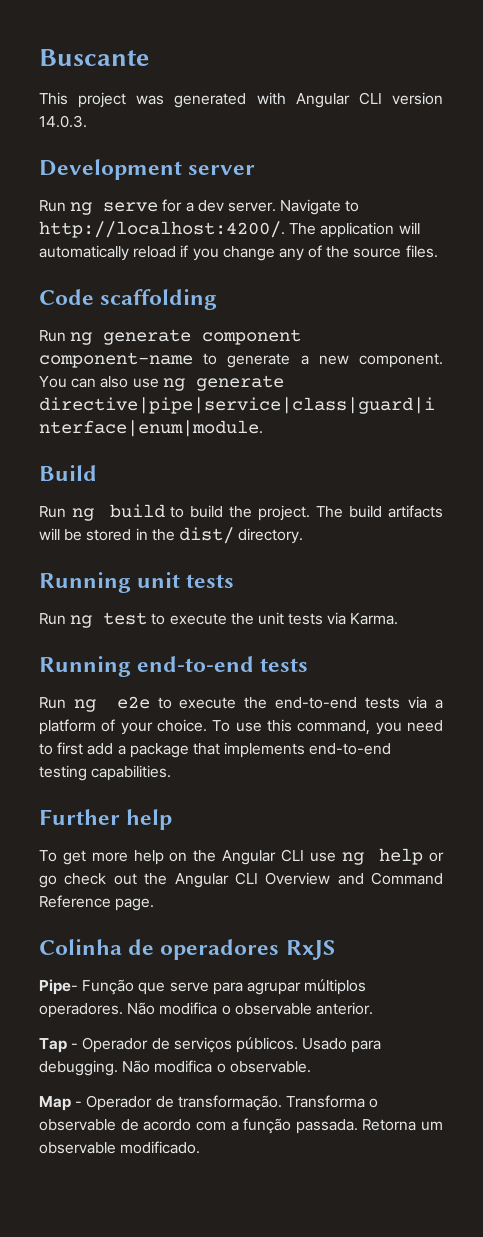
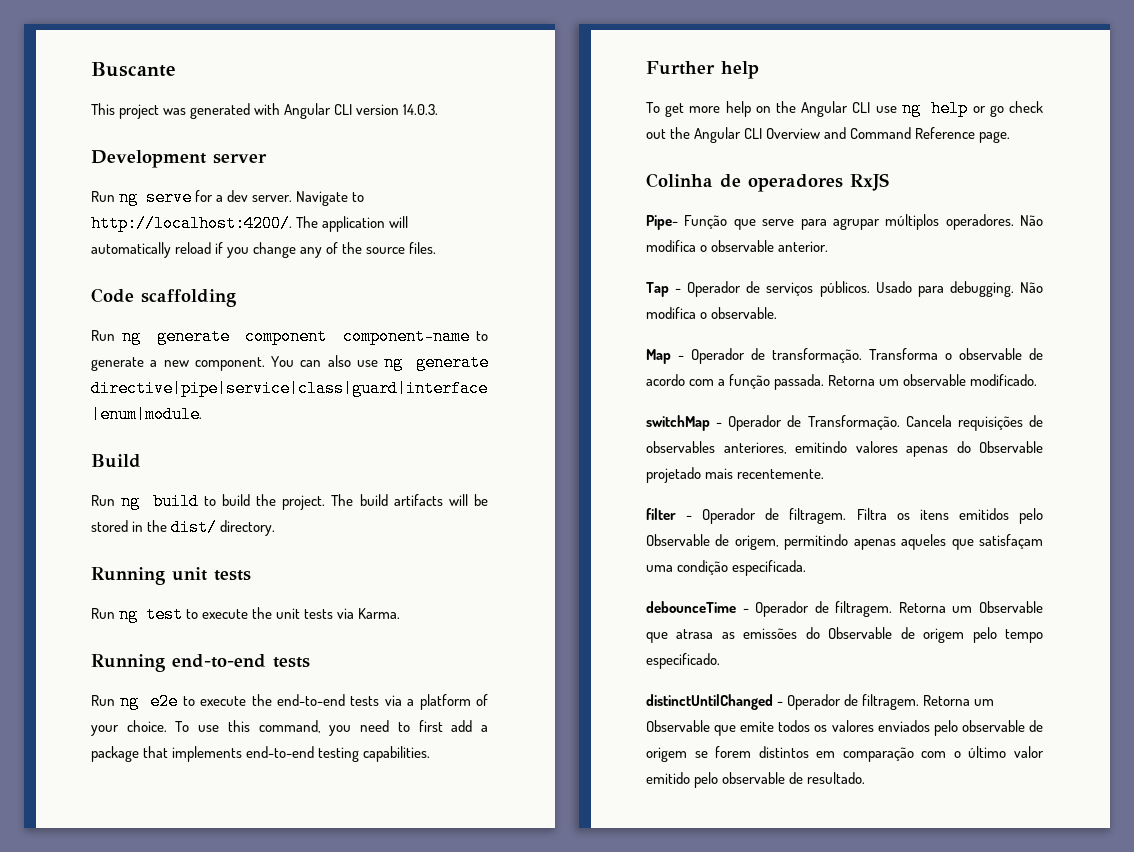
+ switchMap - Operador de Transformação. Cancela requisições de observables anteriores, emitindo valores apenas do Observable projetado mais recentemente.
+ filter - Operador de filtragem. Filtra os itens emitidos pelo Observable de origem, permitindo apenas aqueles que satisfaçam uma condição especificada.
+ debounceTime - Operador de filtragem. Retorna um Observable que atrasa as emissões do Observable de origem pelo tempo especificado.
+ distinctUntilChanged - Operador de filtragem. Retorna um Observable que emite todos os valores enviados pelo observable de origem se forem distintos em comparação com o último valor emitido pelo observable de resultado.

